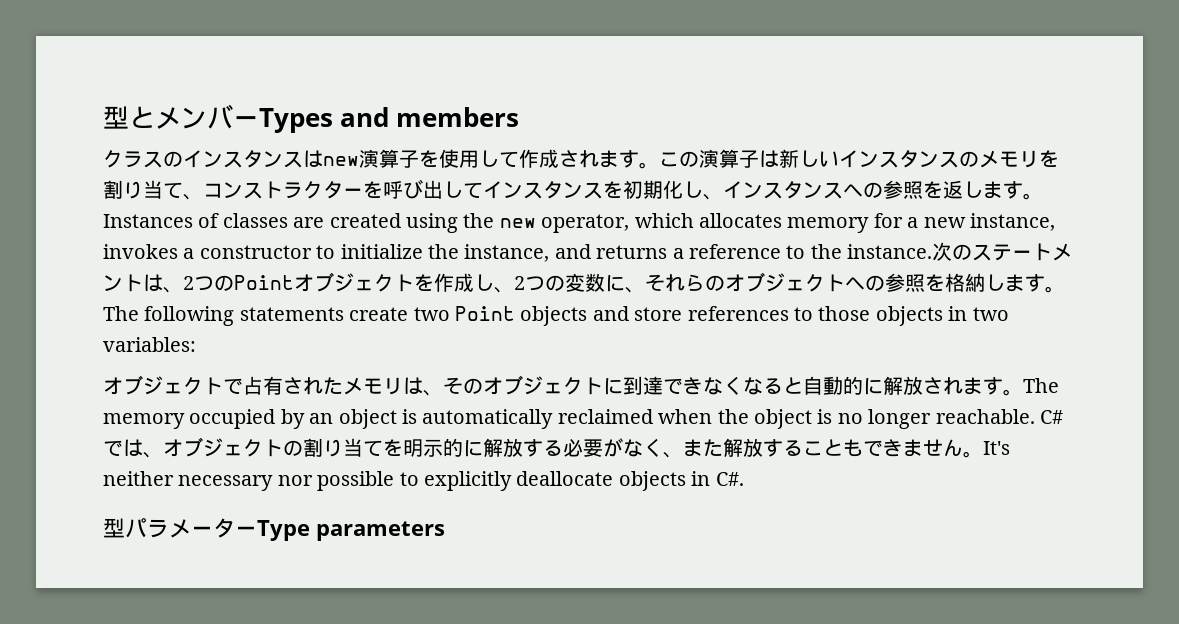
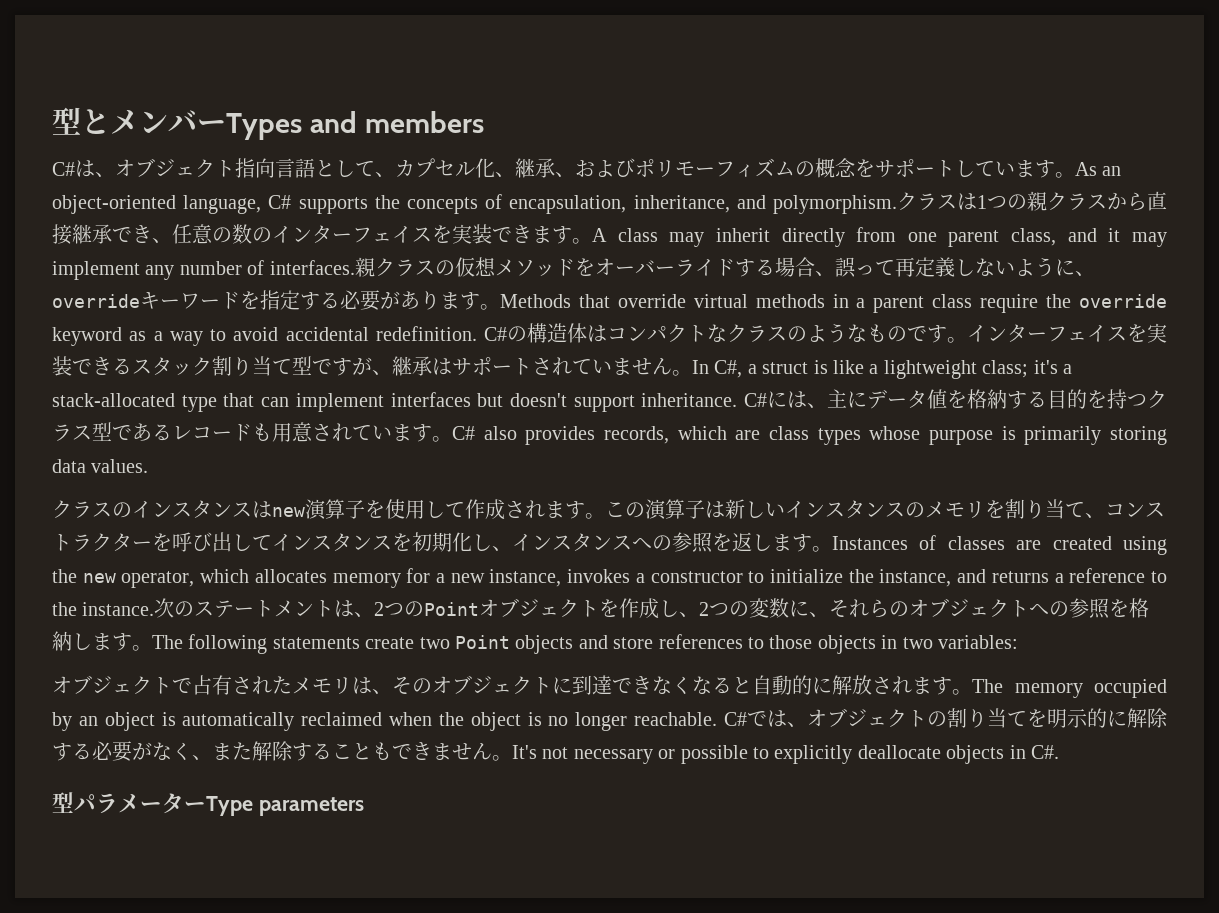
+ C#は、オブジェクト指向言語として、カプセル化、継承、およびポリモーフィズムの概念をサポートしています。As an object-oriented language, C# supports the concepts of encapsulation, inheritance, and polymorphism.クラスは1つの親クラスから直接継承でき、任意の数のインターフェイスを実装できます。A class may inherit directly from one parent class, and it may implement any number of interfaces.親クラスの仮想メソッドをオーバーライドする場合、誤って再定義しないように、overrideキーワードを指定する必要があります。Methods that override virtual methods in a parent class require the override keyword as a way to avoid accidental redefinition. C#の構造体はコンパクトなクラスのようなものです。インターフェイスを実装できるスタック割り当て型ですが、継承はサポートされていません。In C#, a struct is like a lightweight class; it's a stack-allocated type that can implement interfaces but doesn't support inheritance. C#には、主にデータ値を格納する目的を持つクラス型であるレコードも用意されています。C# also provides records, which are class types whose purpose is primarily storing data values.
- C#では、オブジェクトの割り当てを明示的に解放する必要がなく、また解放することもできません。
+ C#では、オブジェクトの割り当てを明示的に解除する必要がなく、また解除することもできません。
- It's neither necessary nor possible to explicitly deallocate objects in C#.
+ It's not necessary or possible to explicitly deallocate objects in C#.

